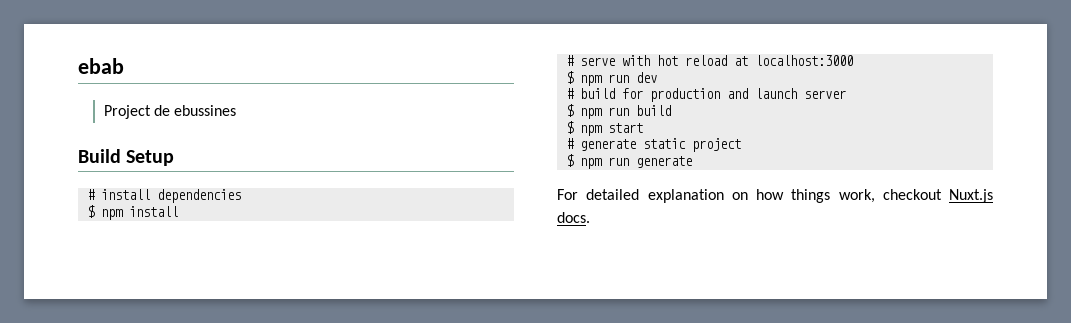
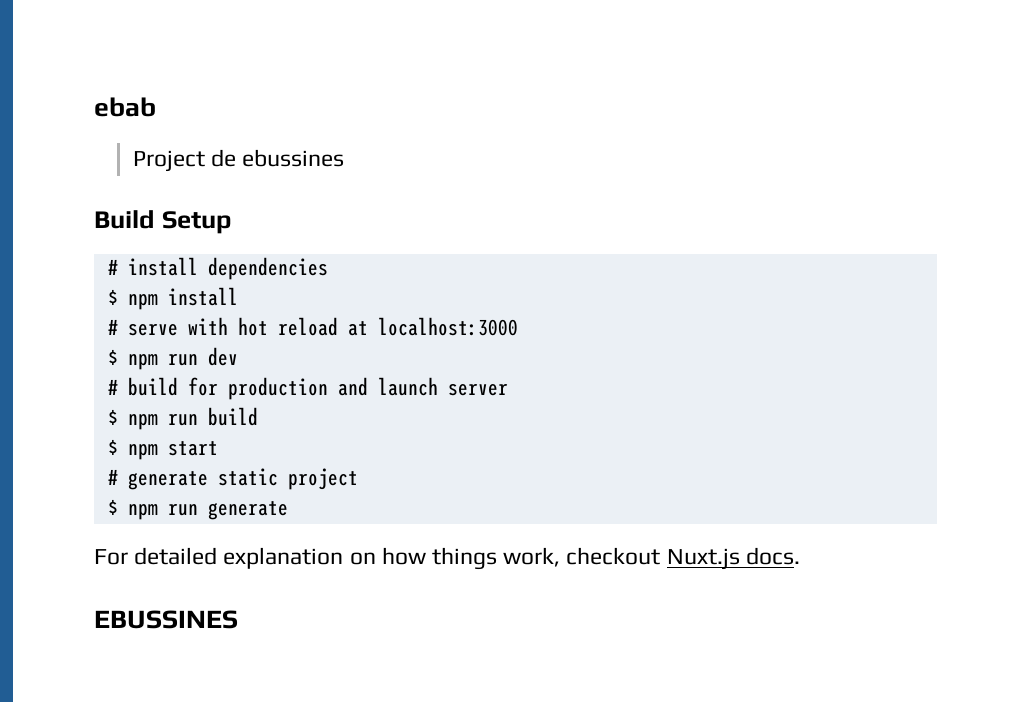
+ EBUSSINES

